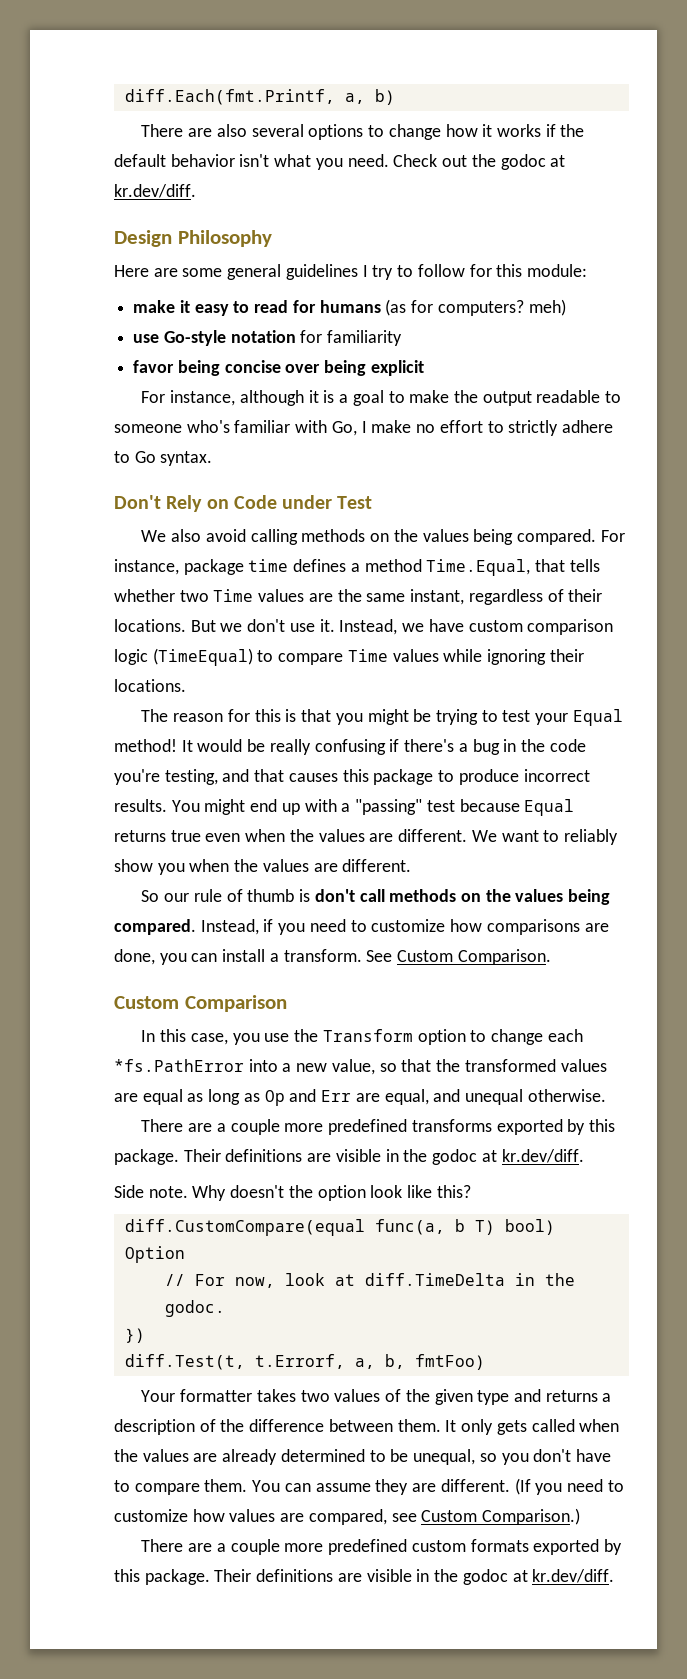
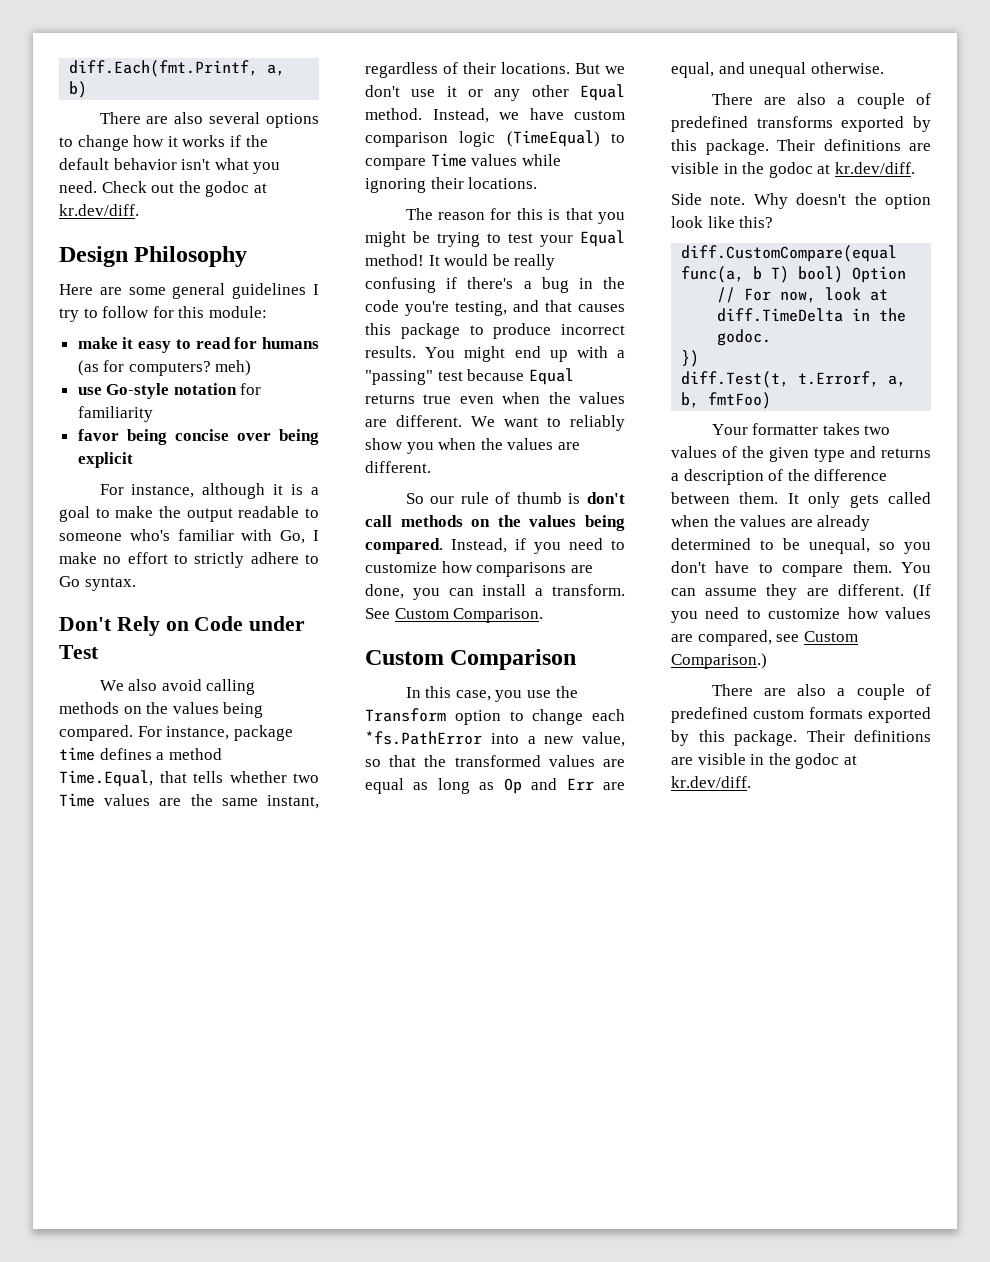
- But we don't use it.
+ But we don't use it or any other Equal method.
- There are a couple more predefined transforms exported by this package.
+ There are also a couple of predefined transforms exported by this package.
- There are a couple more predefined custom formats exported by this package.
+ There are also a couple of predefined custom formats exported by this package.

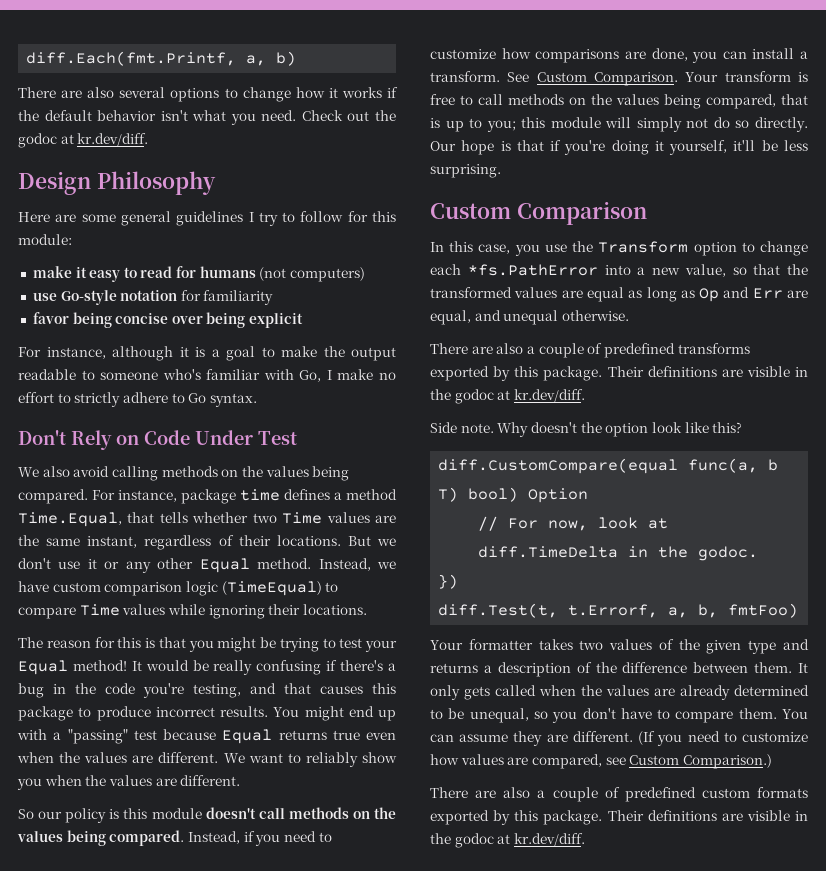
- make it easy to read for humans (as for computers? meh)
+ make it easy to read for humans (not computers)
- Don't Rely on Code under Test
+ Don't Rely on Code Under Test
- So our rule of thumb is don't call methods on the values being compared.
+ So our policy is this module doesn't call methods on the values being compared.
+ Your transform is free to call methods on the values being compared, that is up to you; this module will simply not do so directly. Our hope is that if you're doing it yourself, it'll be less surprising.

